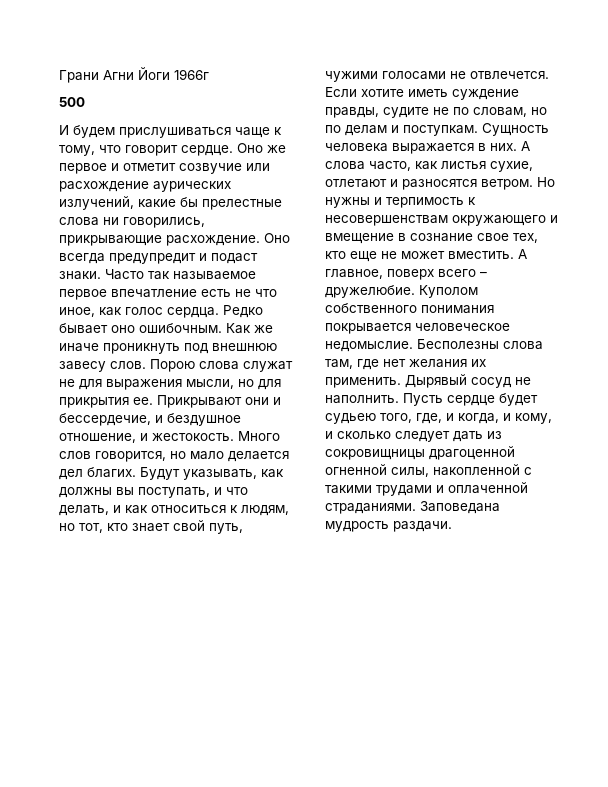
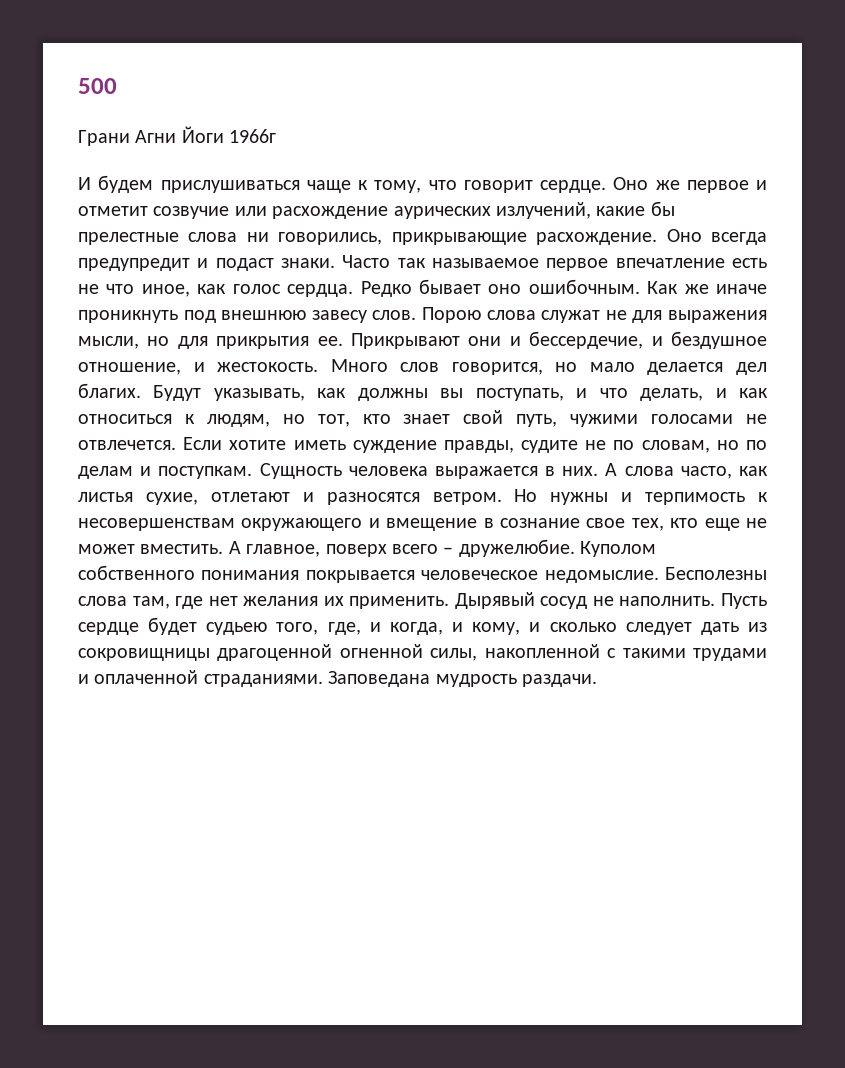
+ 500
- 500

